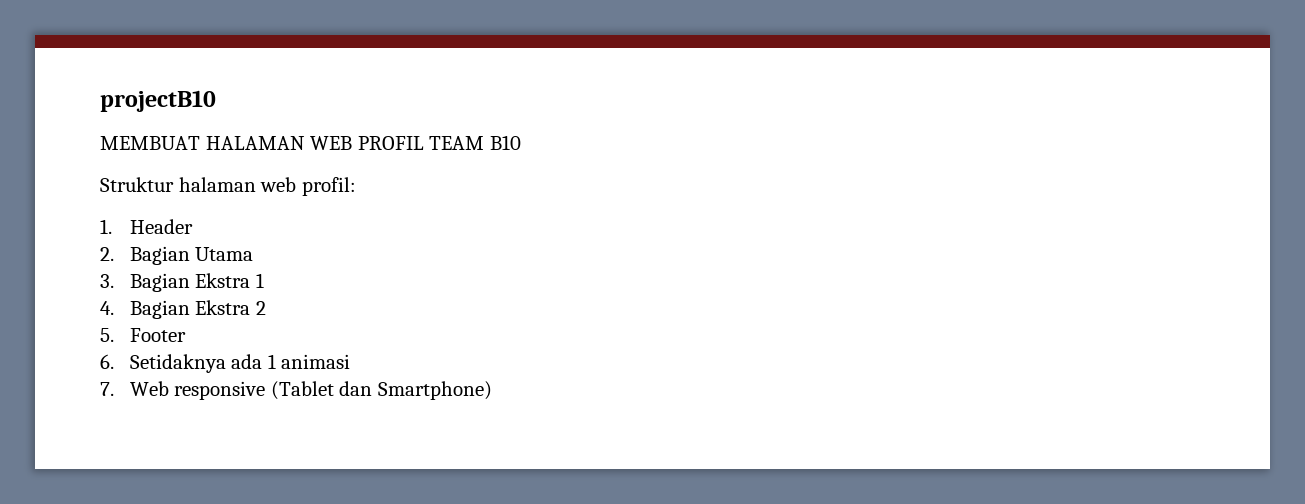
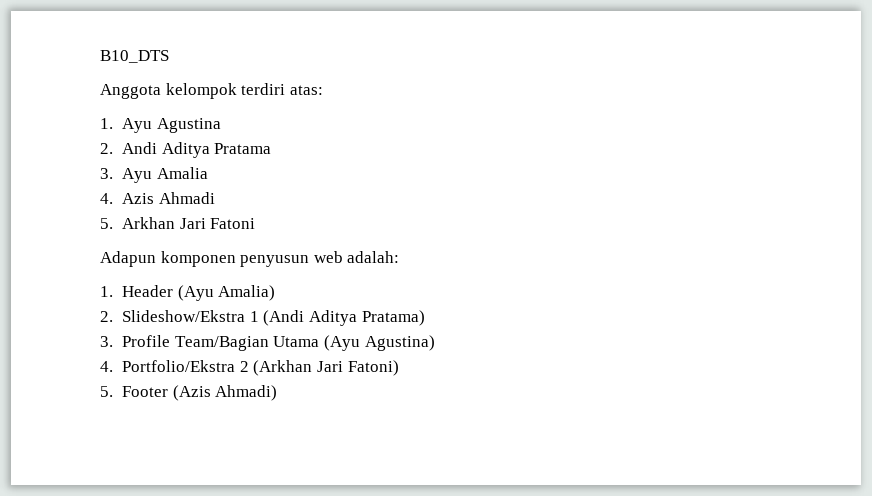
- projectB10
- MEMBUAT HALAMAN WEB PROFIL TEAM B10
- Struktur halaman web profil:
+ B10_DTS
+ Anggota kelompok terdiri atas:
+ 1. Ayu Agustina
+ 2. Andi Aditya Pratama
+ 3. Ayu Amalia
+ 4. Azis Ahmadi
+ 5. Arkhan Jari Fatoni
+ Adapun komponen penyusun web adalah:
- 1. Header
- 2. Bagian Utama
- 3. Bagian Ekstra 1
- 4. Bagian Ekstra 2
+ 1. Header (Ayu Amalia)
+ 2. Slideshow/Ekstra 1 (Andi Aditya Pratama)
+ 3. Profile Team/Bagian Utama (Ayu Agustina)
+ 4. Portfolio/Ekstra 2 (Arkhan Jari Fatoni)
- 5. Footer
- 6. Setidaknya ada 1 animasi
- 7. Web responsive (Tablet dan Smartphone)
+ 5. Footer (Azis Ahmadi)

